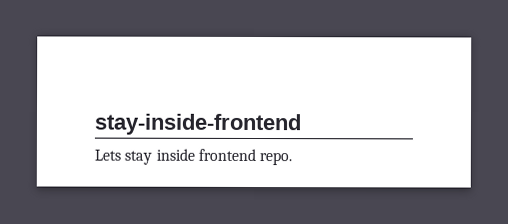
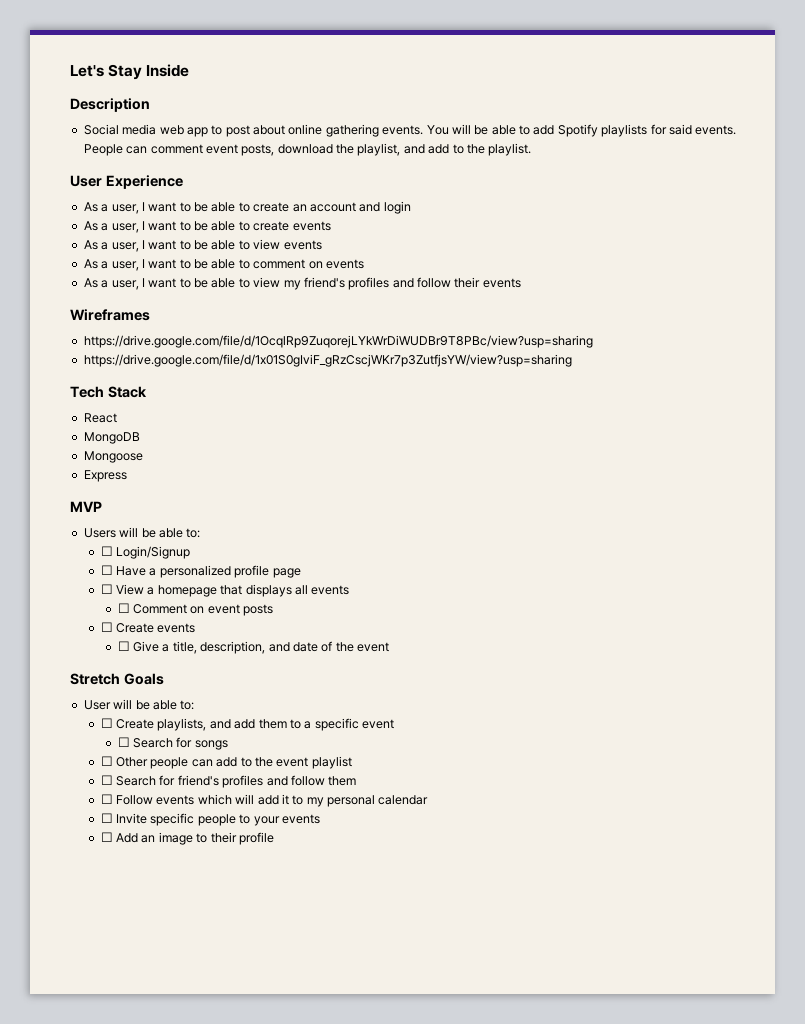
- stay-inside-frontend
- Lets stay inside frontend repo.
+ Let's Stay Inside
+ Description
+ Social media web app to post about online gathering events. You will be able to add Spotify playlists for said events. People can comment event posts, download the playlist, and add to the playlist.
+ User Experience
+ As a user, I want to be able to create an account and login
+ As a user, I want to be able to create events
+ As a user, I want to be able to view events
+ As a user, I want to be able to comment on events
+ As a user, I want to be able to view my friend's profiles and follow their events
+ Wireframes
+ https://drive.google.com/file/d/1OcqlRp9ZuqorejLYkWrDiWUDBr9T8PBc/view?usp=sharing
+ https://drive.google.com/file/d/1x01S0gIviF_gRzCscjWKr7p3ZutfjsYW/view?usp=sharing
+ Tech Stack
+ React
+ MongoDB
+ Mongoose
+ Express
+ MVP
+ Users will be able to:
+ ☐ Login/Signup
+ ☐ Have a personalized profile page
+ ☐ View a homepage that displays all events
+ ☐ Comment on event posts
+ ☐ Create events
+ ☐ Give a title, description, and date of the event
+ Stretch Goals
+ User will be able to:
+ ☐ Create playlists, and add them to a specific event
+ ☐ Search for songs
+ ☐ Other people can add to the event playlist
+ ☐ Search for friend's profiles and follow them
+ ☐ Follow events which will add it to my personal calendar
+ ☐ Invite specific people to your events
+ ☐ Add an image to their profile

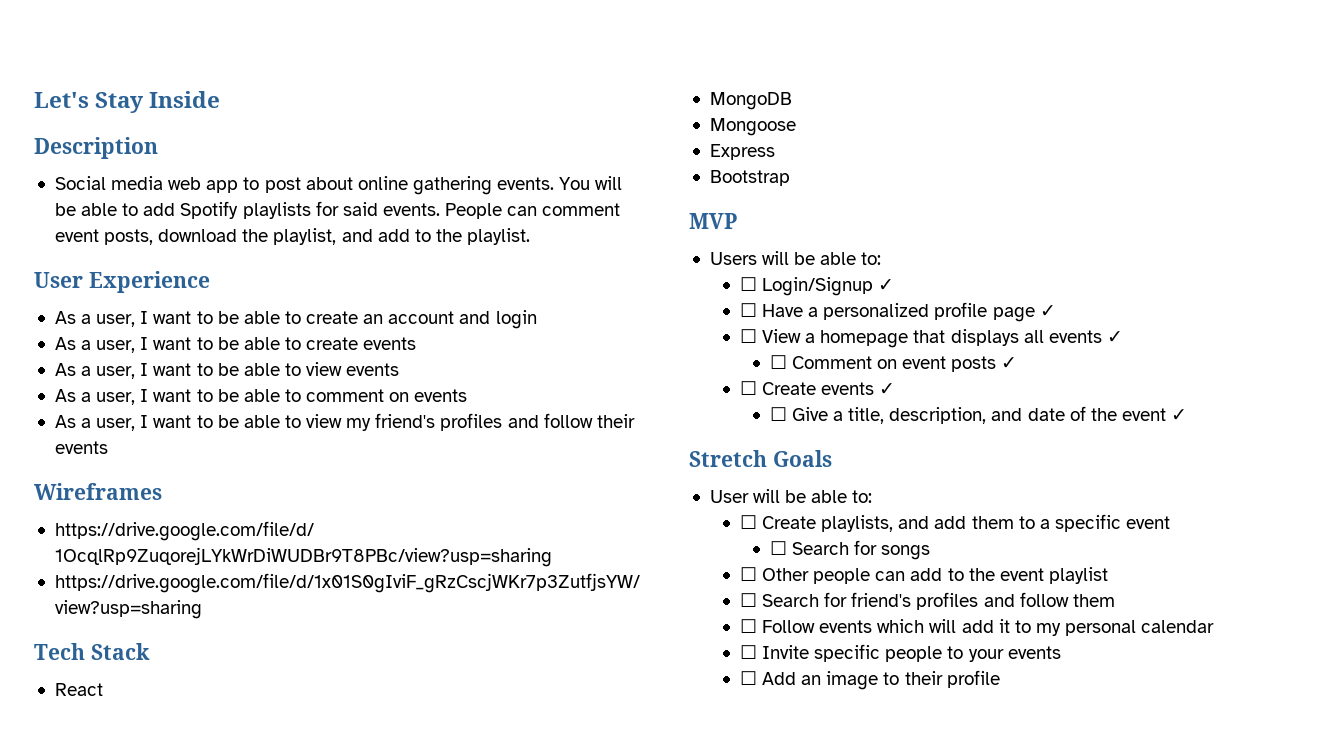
+ Bootstrap
- ☐ Login/Signup
+ ☐ Login/Signup ✓
- ☐ Have a personalized profile page
+ ☐ Have a personalized profile page ✓
- ☐ View a homepage that displays all events
+ ☐ View a homepage that displays all events ✓
- ☐ Comment on event posts
+ ☐ Comment on event posts ✓
- ☐ Create events
+ ☐ Create events ✓
- ☐ Give a title, description, and date of the event
+ ☐ Give a title, description, and date of the event ✓

